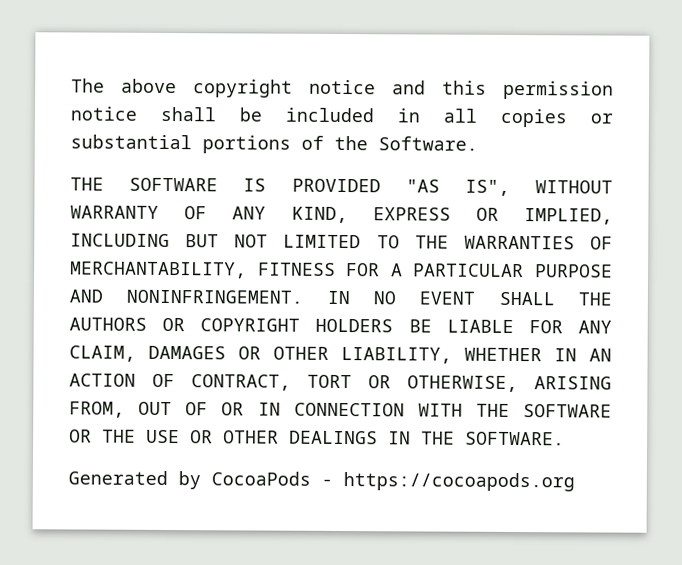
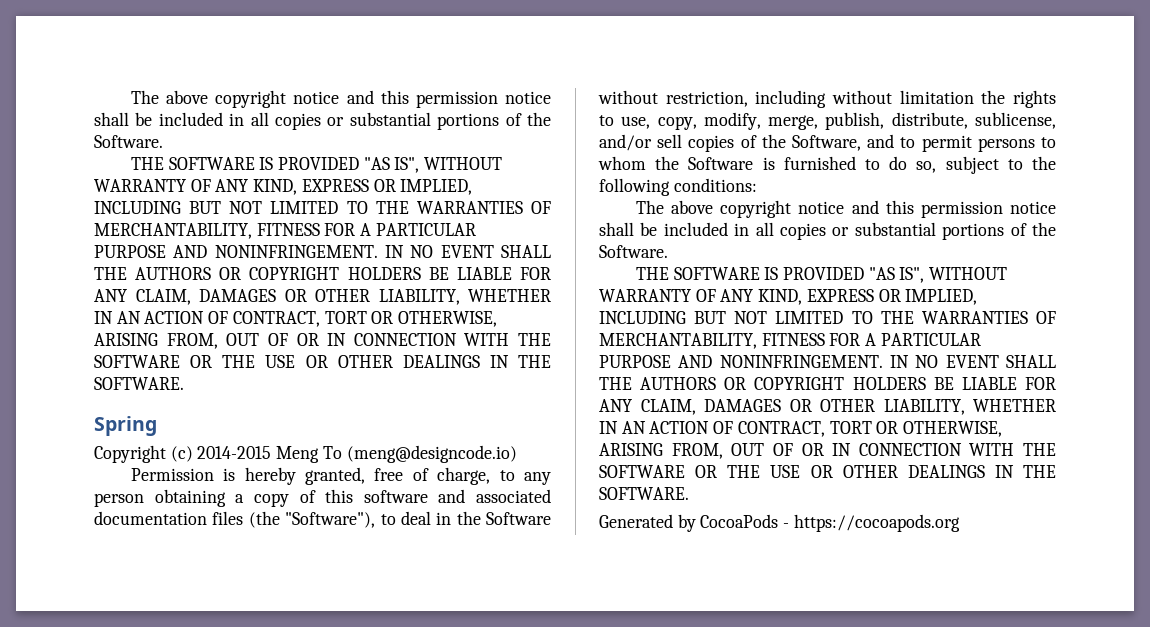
+ Spring
+ Copyright (c) 2014-2015 Meng To (meng@designcode.io)
+ Permission is hereby granted, free of charge, to any person obtaining a copy of this software and associated documentation files (the "Software"), to deal in the Software without restriction, including without limitation the rights to use, copy, modify, merge, publish, distribute, sublicense, and/or sell copies of the Software, and to permit persons to whom the Software is furnished to do so, subject to the following conditions:
+ The above copyright notice and this permission notice shall be included in all copies or substantial portions of the Software.
+ THE SOFTWARE IS PROVIDED "AS IS", WITHOUT WARRANTY OF ANY KIND, EXPRESS OR IMPLIED, INCLUDING BUT NOT LIMITED TO THE WARRANTIES OF MERCHANTABILITY, FITNESS FOR A PARTICULAR PURPOSE AND NONINFRINGEMENT. IN NO EVENT SHALL THE AUTHORS OR COPYRIGHT HOLDERS BE LIABLE FOR ANY CLAIM, DAMAGES OR OTHER LIABILITY, WHETHER IN AN ACTION OF CONTRACT, TORT OR OTHERWISE, ARISING FROM, OUT OF OR IN CONNECTION WITH THE SOFTWARE OR THE USE OR OTHER DEALINGS IN THE SOFTWARE.

